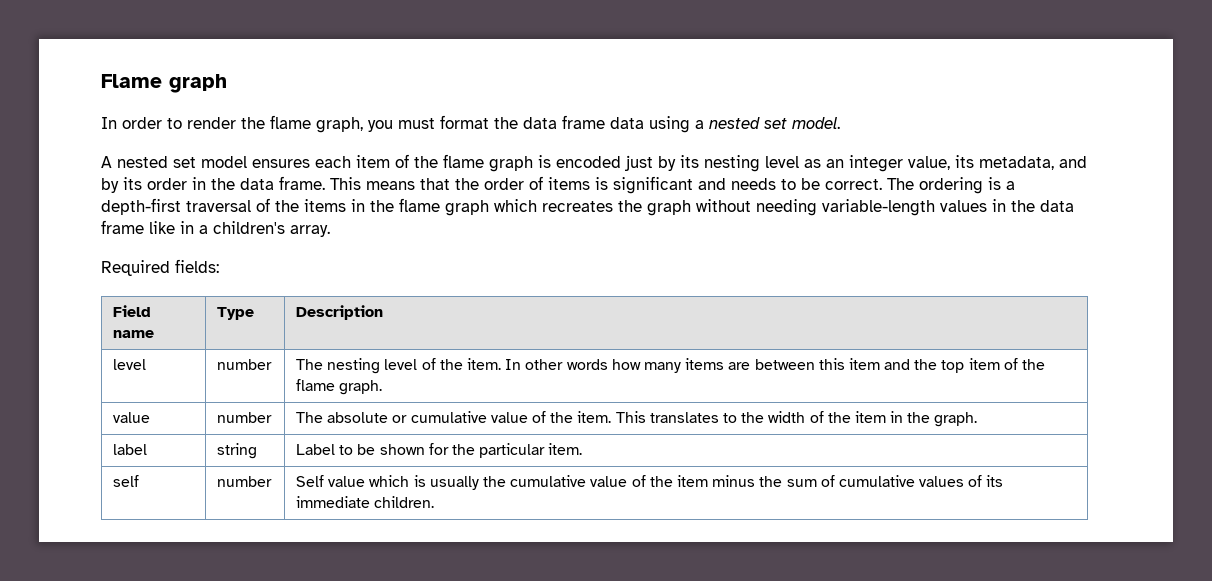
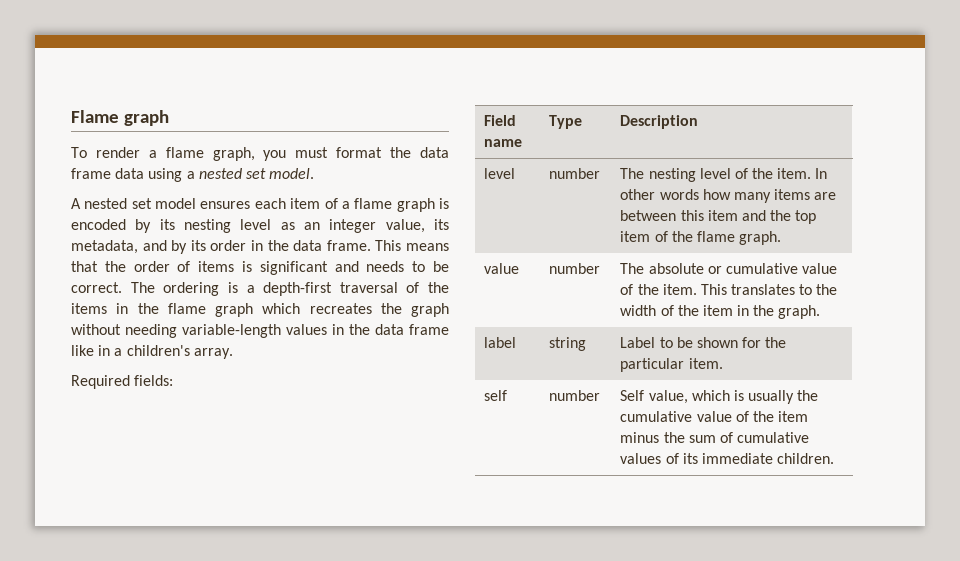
- In order to render the flame graph, you must format the data frame data using a nested set model.
+ To render a flame graph, you must format the data frame data using a nested set model.
- A nested set model ensures each item of the flame graph is encoded just by its nesting level as an integer value, its metadata, and by its order in the data frame.
+ A nested set model ensures each item of a flame graph is encoded by its nesting level as an integer value, its metadata, and by its order in the data frame.
- self | number | Self value which is usually the cumulative value of the item minus the sum of cumulative values of its immediate children.
+ self | number | Self value, which is usually the cumulative value of the item minus the sum of cumulative values of its immediate children.

